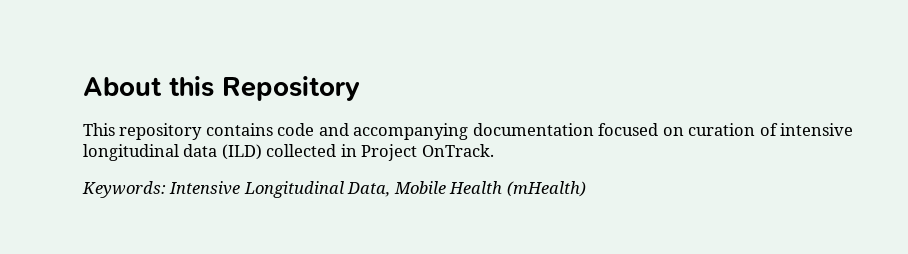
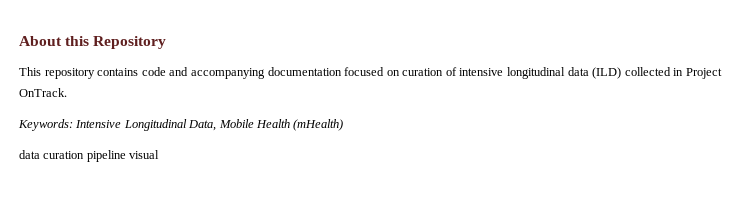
+ data curation pipeline visual

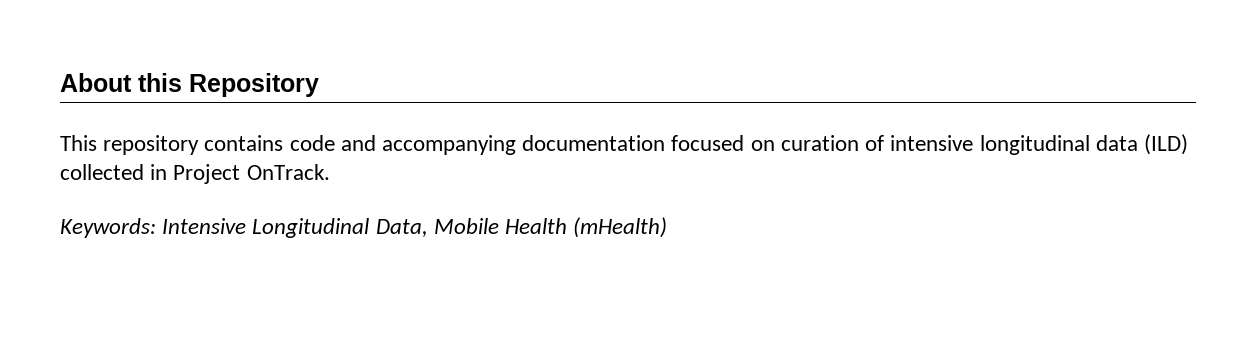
- data curation pipeline visual

